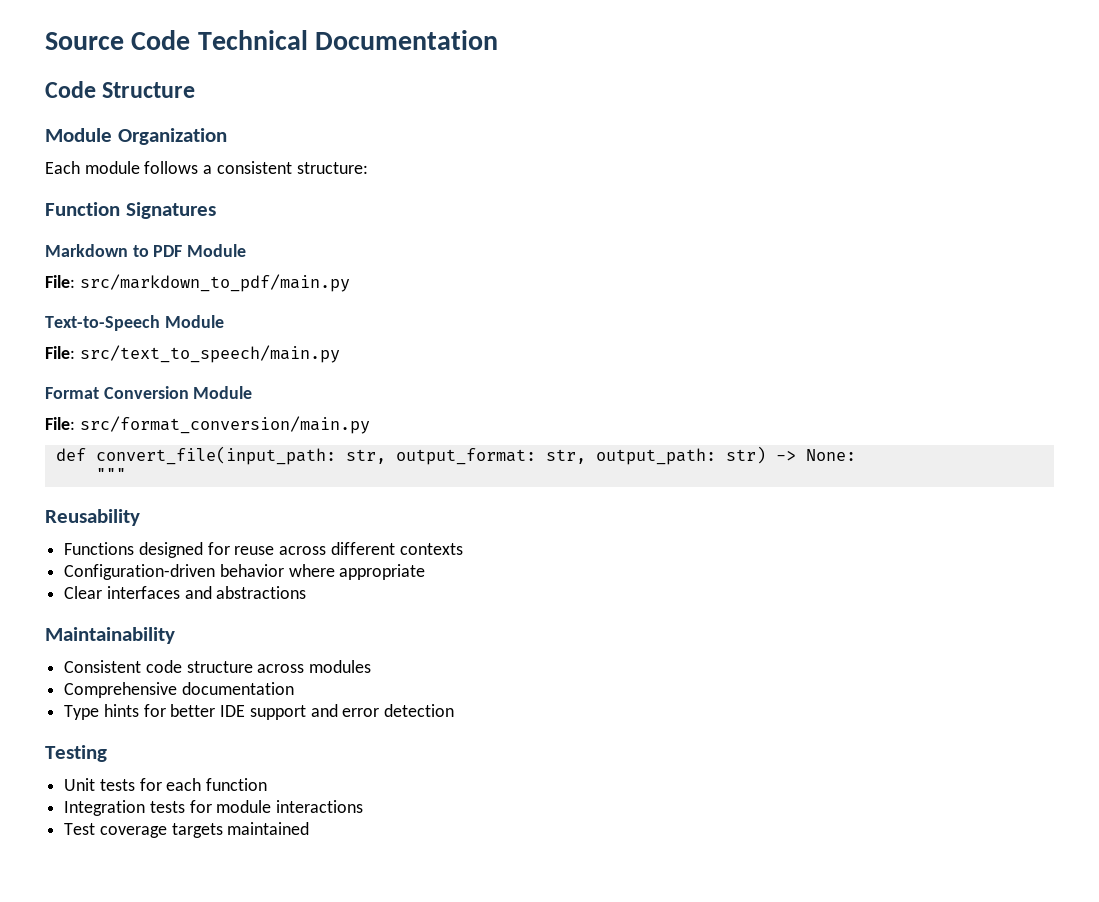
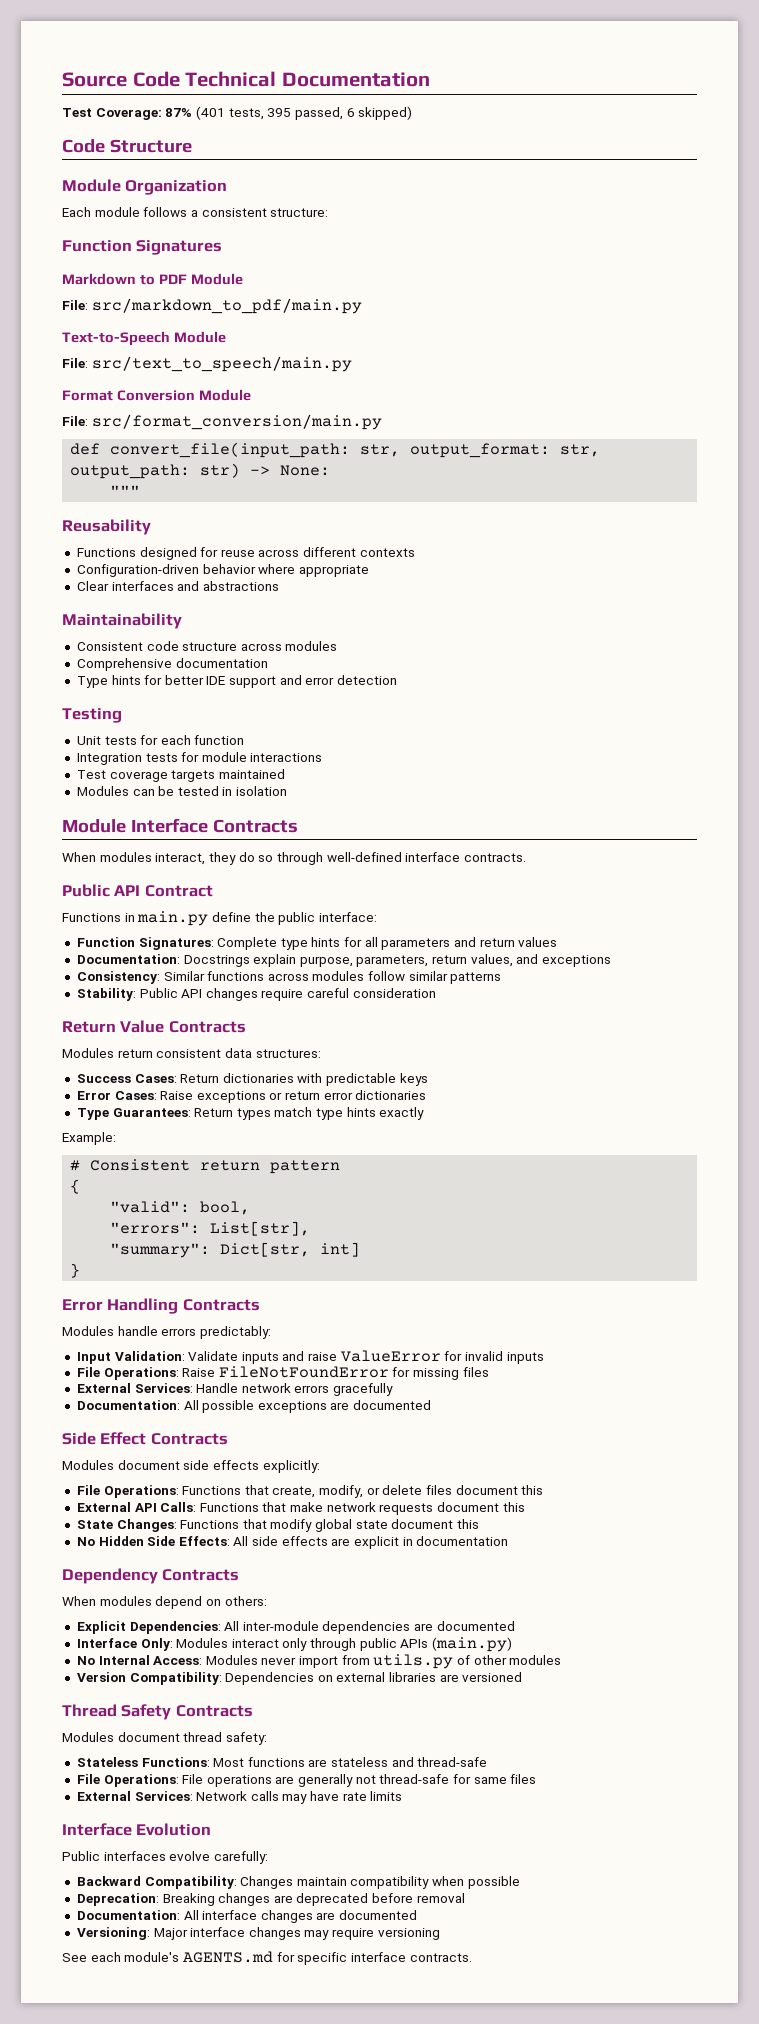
+ Test Coverage: 87% (401 tests, 395 passed, 6 skipped)
+ Modules can be tested in isolation
+ Module Interface Contracts
+ When modules interact, they do so through well-defined interface contracts.
+ Public API Contract
+ Functions in main.py define the public interface:
+ Function Signatures: Complete type hints for all parameters and return values
+ Documentation: Docstrings explain purpose, parameters, return values, and exceptions
+ Consistency: Similar functions across modules follow similar patterns
+ Stability: Public API changes require careful consideration
+ Return Value Contracts
+ Modules return consistent data structures:
+ Success Cases: Return dictionaries with predictable keys
+ Error Cases: Raise exceptions or return error dictionaries
+ Type Guarantees: Return types match type hints exactly
+ Example:
+ # Consistent return pattern
+ {
+ "valid": bool,
+ "errors": List[str],
+ "summary": Dict[str, int]
+ }
+ Error Handling Contracts
+ Modules handle errors predictably:
+ Input Validation: Validate inputs and raise ValueError for invalid inputs
+ File Operations: Raise FileNotFoundError for missing files
+ External Services: Handle network errors gracefully
+ Documentation: All possible exceptions are documented
+ Side Effect Contracts
+ Modules document side effects explicitly:
+ File Operations: Functions that create, modify, or delete files document this
+ External API Calls: Functions that make network requests document this
+ State Changes: Functions that modify global state document this
+ No Hidden Side Effects: All side effects are explicit in documentation
+ Dependency Contracts
+ When modules depend on others:
+ Explicit Dependencies: All inter-module dependencies are documented
+ Interface Only: Modules interact only through public APIs (main.py)
+ No Internal Access: Modules never import from utils.py of other modules
+ Version Compatibility: Dependencies on external libraries are versioned
+ Thread Safety Contracts
+ Modules document thread safety:
+ Stateless Functions: Most functions are stateless and thread-safe
+ File Operations: File operations are generally not thread-safe for same files
+ External Services: Network calls may have rate limits
+ Interface Evolution
+ Public interfaces evolve carefully:
+ Backward Compatibility: Changes maintain compatibility when possible
+ Deprecation: Breaking changes are deprecated before removal
+ Documentation: All interface changes are documented
+ Versioning: Major interface changes may require versioning
+ See each module's AGENTS.md for specific interface contracts.

